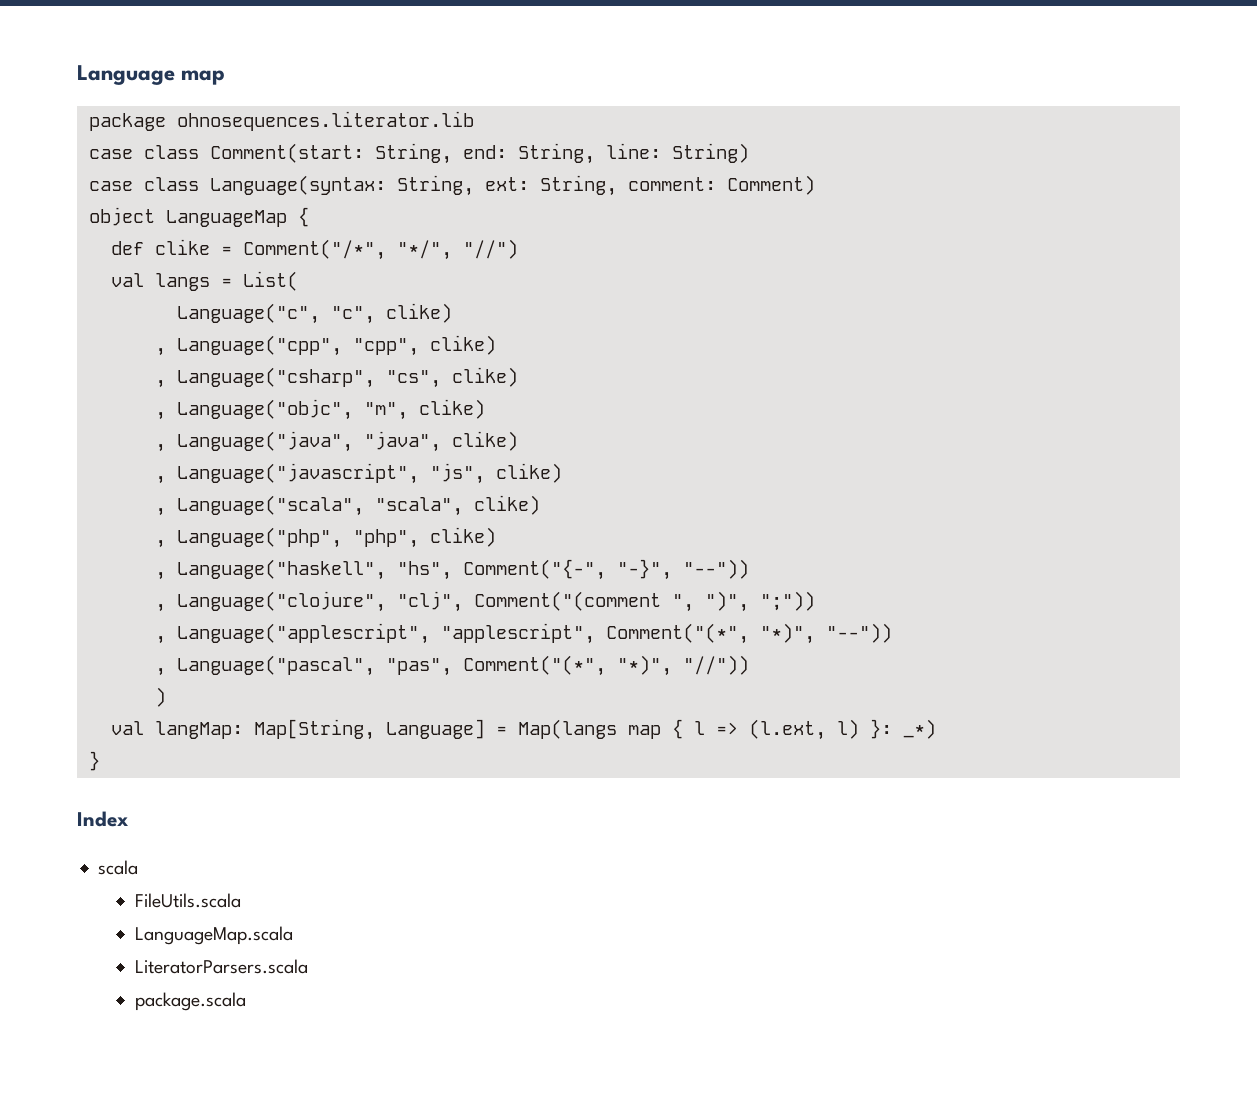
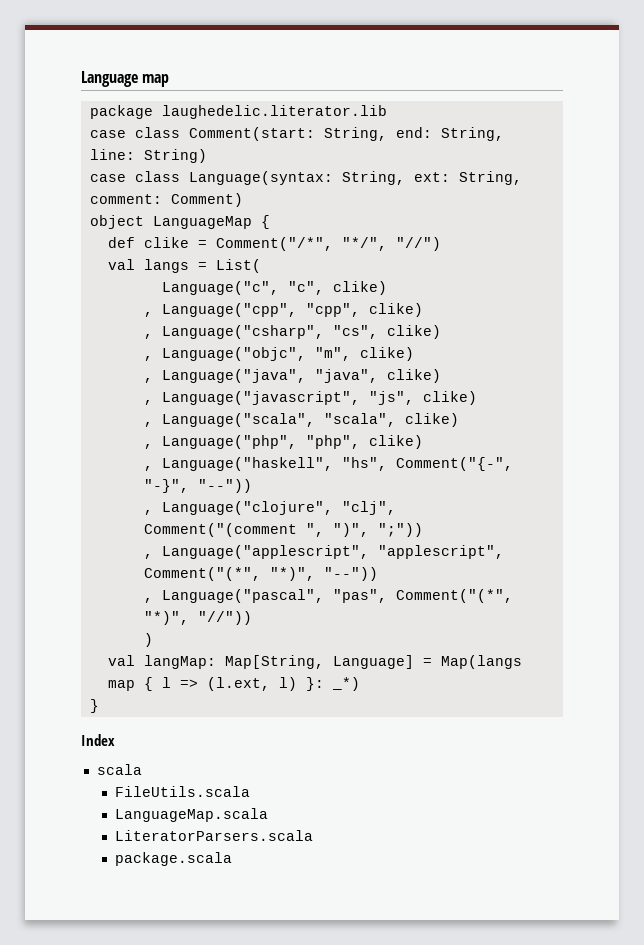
- package ohnosequences.literator.lib
+ package laughedelic.literator.lib

